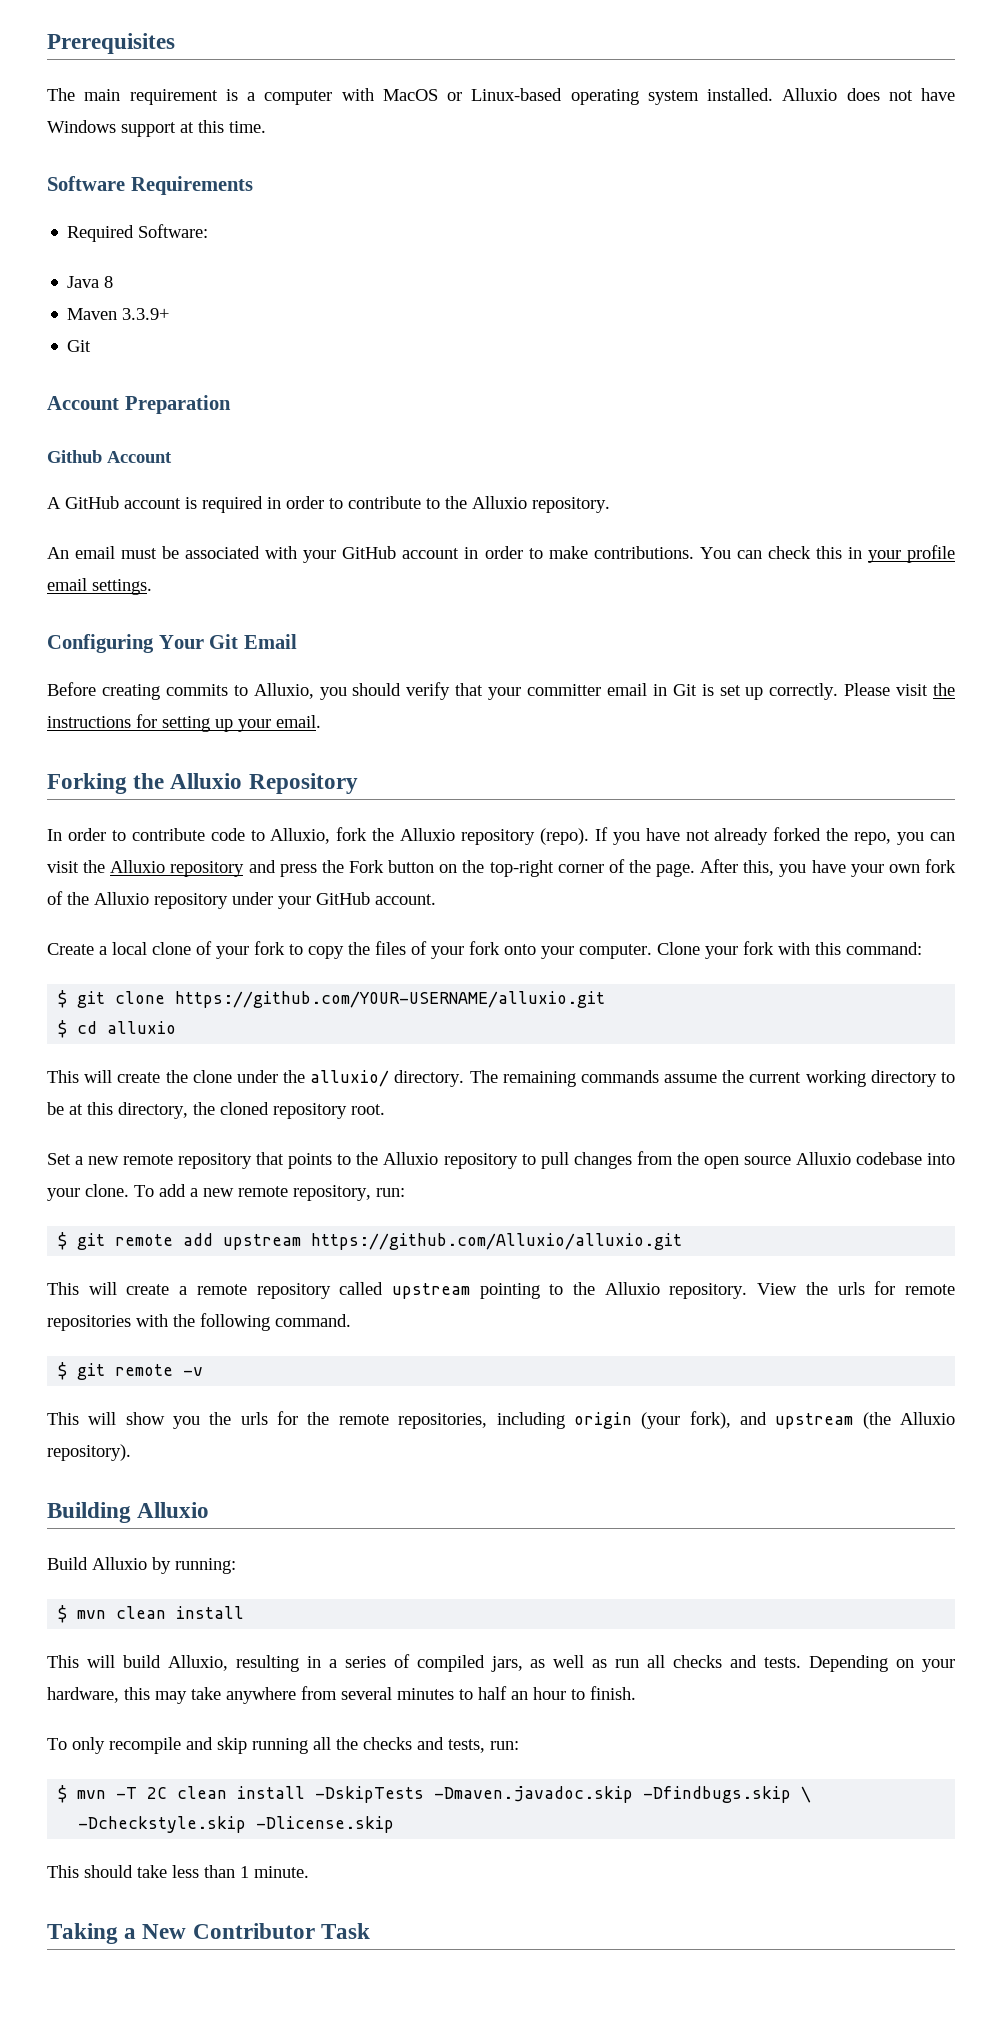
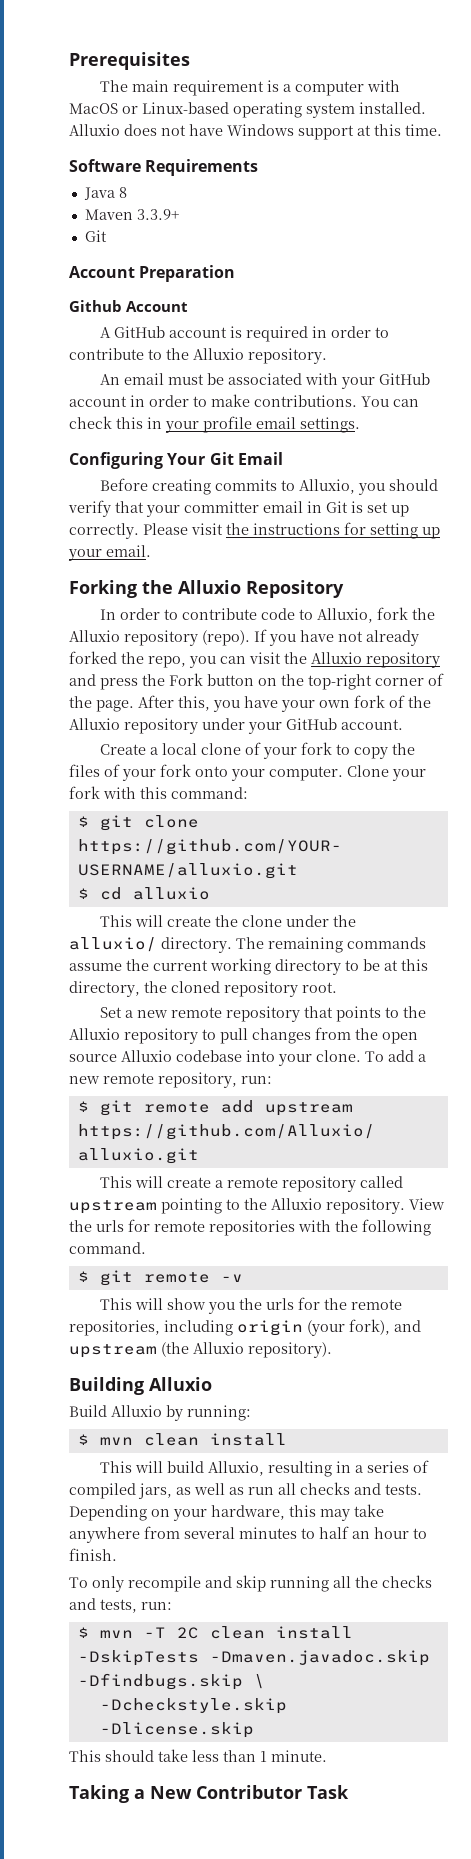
- Required Software:

